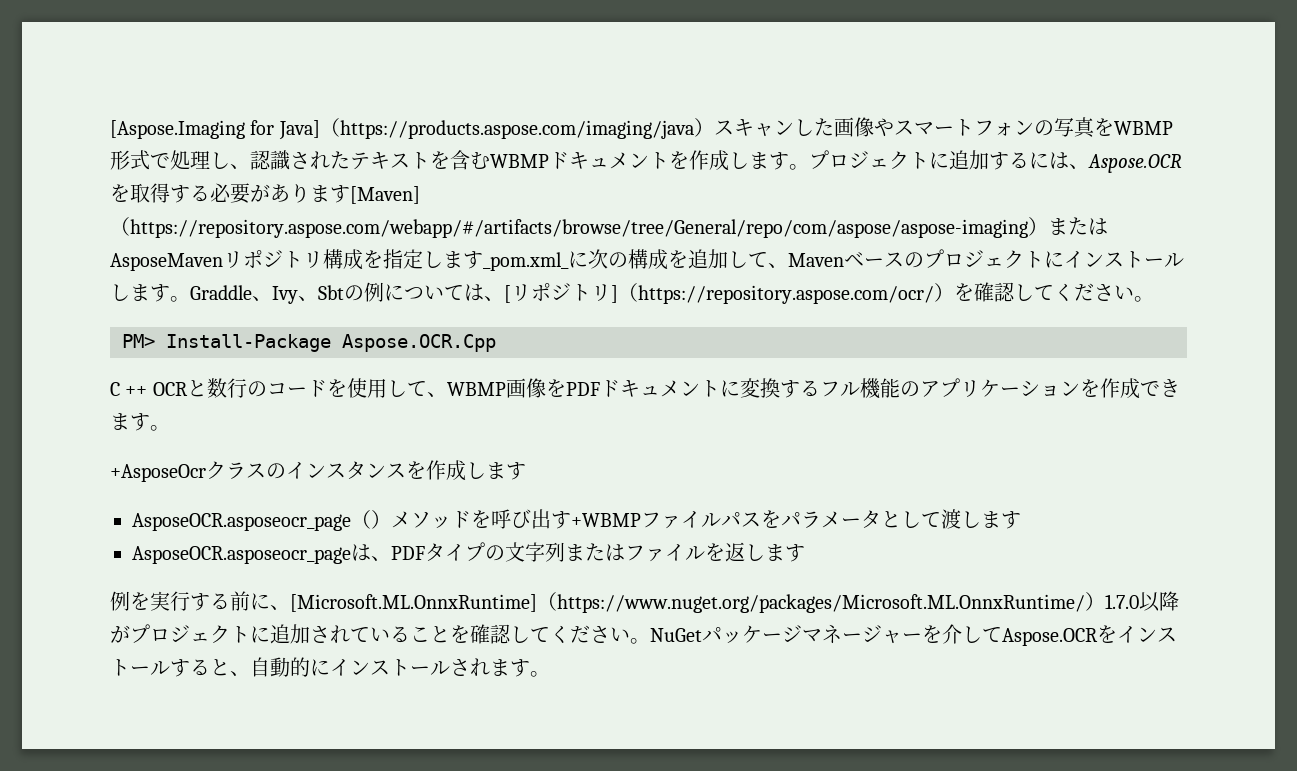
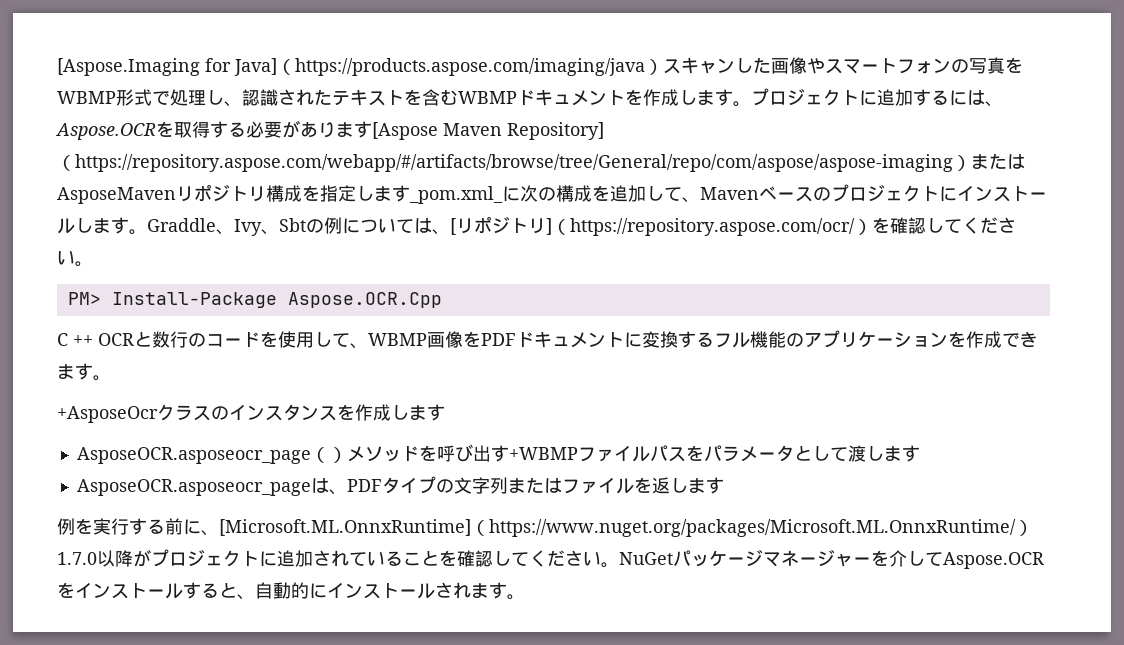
- プロジェクトに追加するには、Aspose.OCRを取得する必要があります[Maven]（https://repository.aspose.com/webapp/#/artifacts/browse/tree/General/repo/com/aspose/aspose-imaging）またはAsposeMavenリポジトリ構成を指定します_pom.xml_に次の構成を追加して、Mavenベースのプロジェクトにインストールします。
+ プロジェクトに追加するには、Aspose.OCRを取得する必要があります[Aspose Maven Repository]（https://repository.aspose.com/webapp/#/artifacts/browse/tree/General/repo/com/aspose/aspose-imaging）またはAsposeMavenリポジトリ構成を指定します_pom.xml_に次の構成を追加して、Mavenベースのプロジェクトにインストールします。

